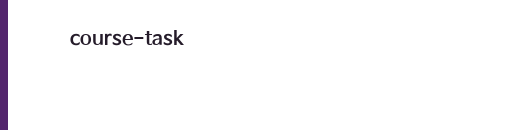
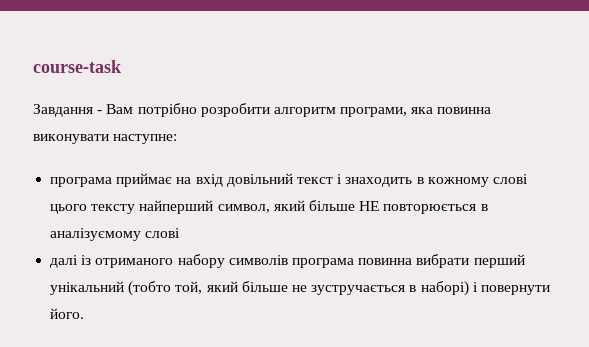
+ Завдання - Вам потрібно розробити алгоритм програми, яка повинна виконувати наступне:
+ програма приймає на вхід довільний текст і знаходить в кожному слові цього тексту найперший символ, який більше НЕ повторюється в аналізуємому слові
+ далі із отриманого набору символів програма повинна вибрати перший унікальний (тобто той, який більше не зустручається в наборі) і повернути його.

